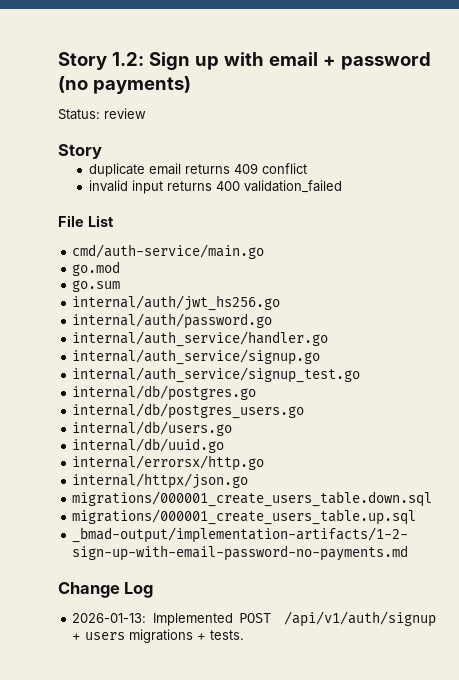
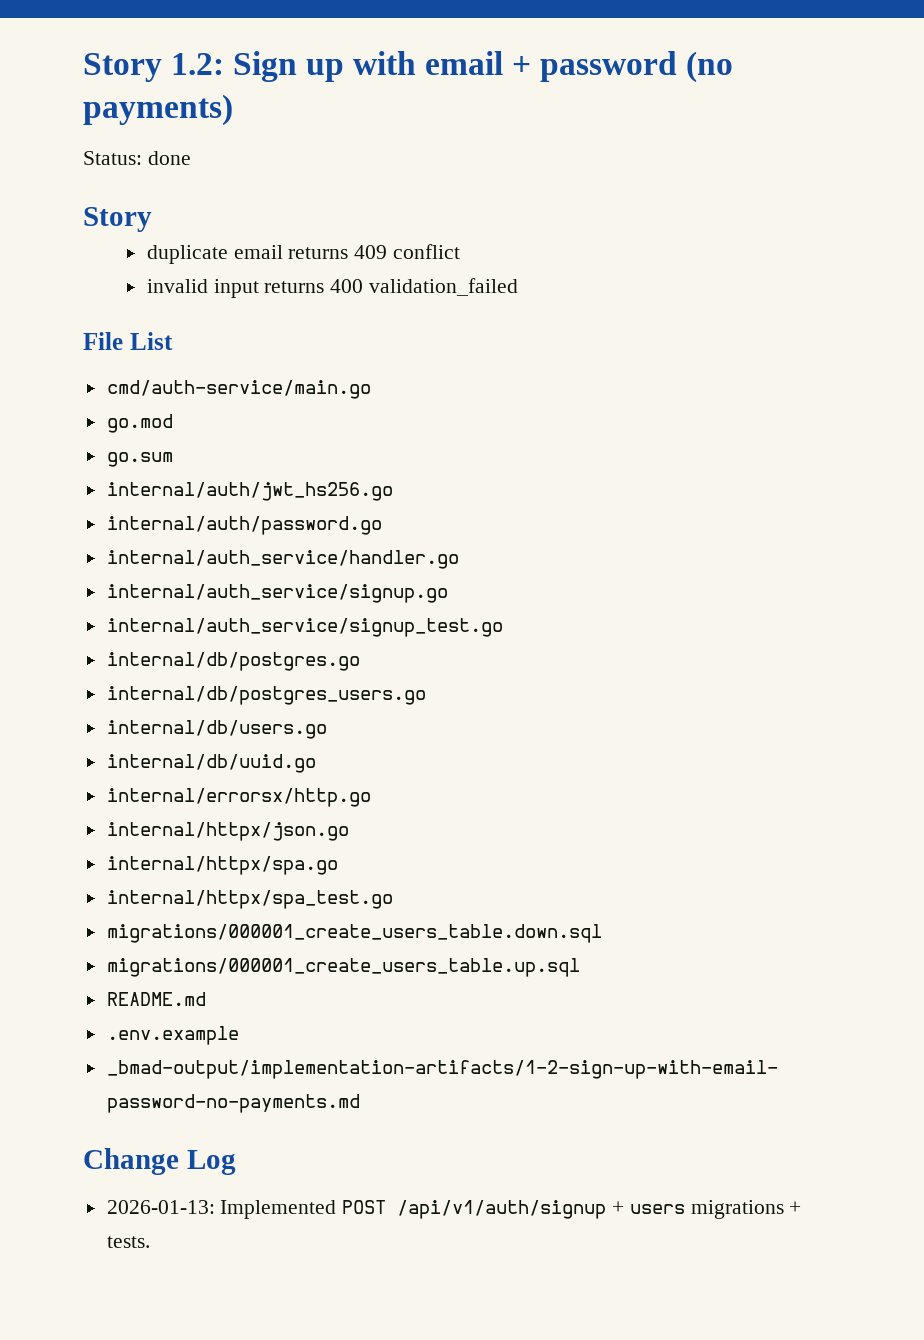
- Status: review
+ Status: done
+ internal/httpx/spa.go
+ internal/httpx/spa_test.go
+ README.md
+ .env.example

